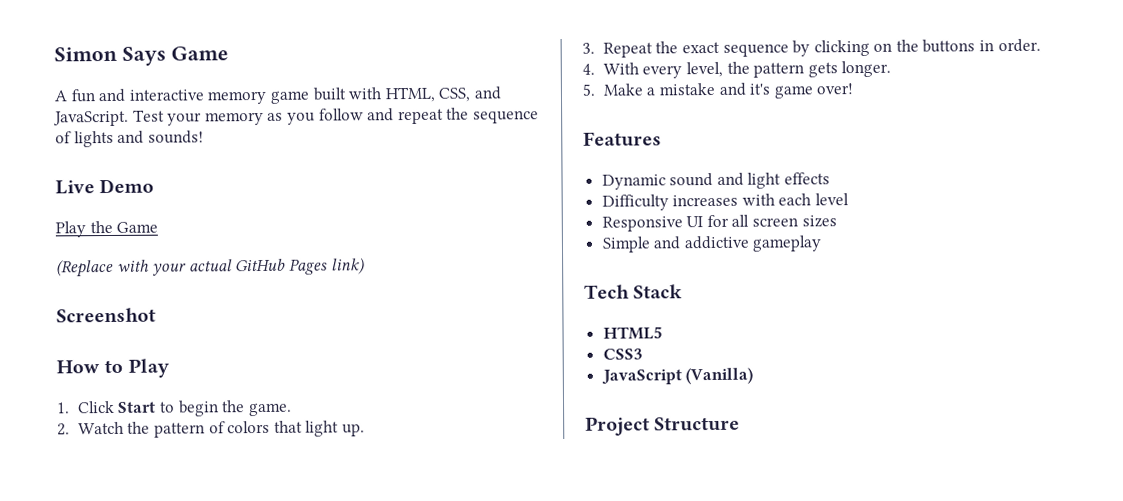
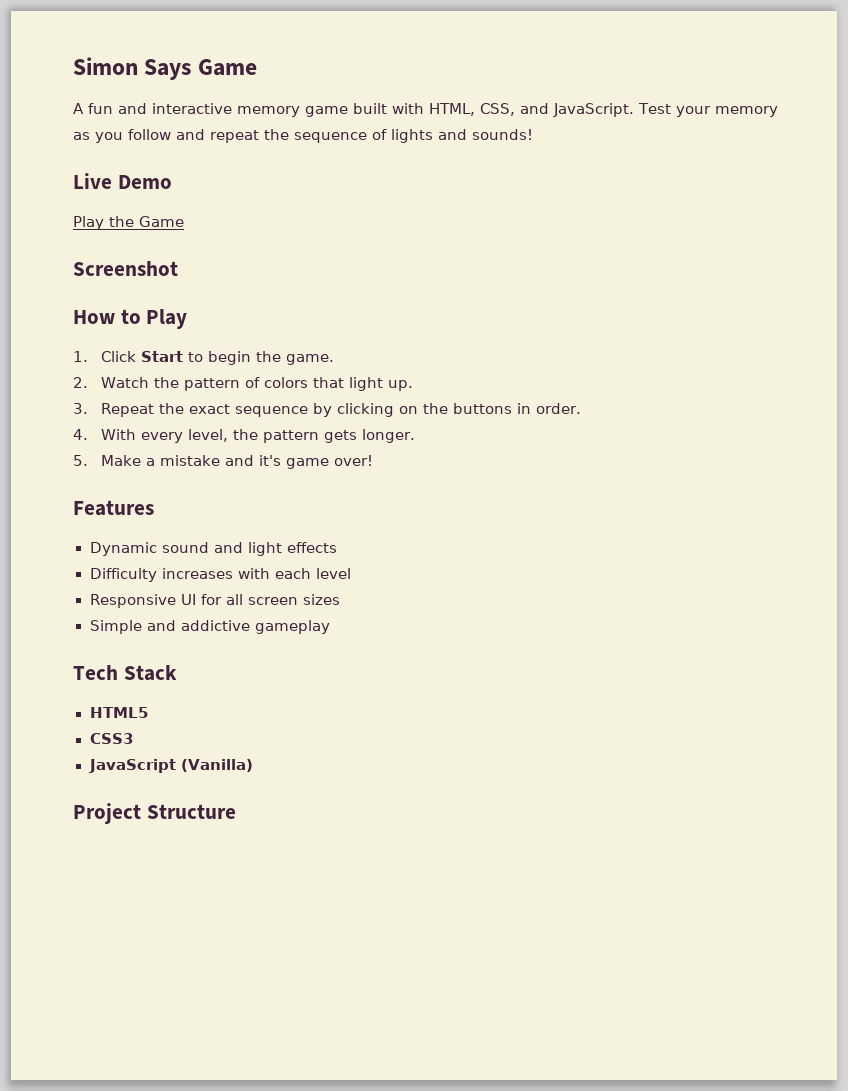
- (Replace with your actual GitHub Pages link)

